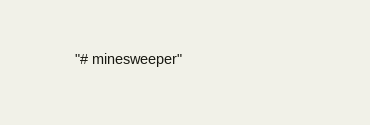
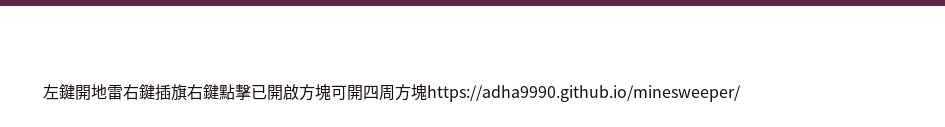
- "# minesweeper"
+ 左鍵開地雷右鍵插旗右鍵點擊已開啟方塊可開四周方塊https://adha9990.github.io/minesweeper/

